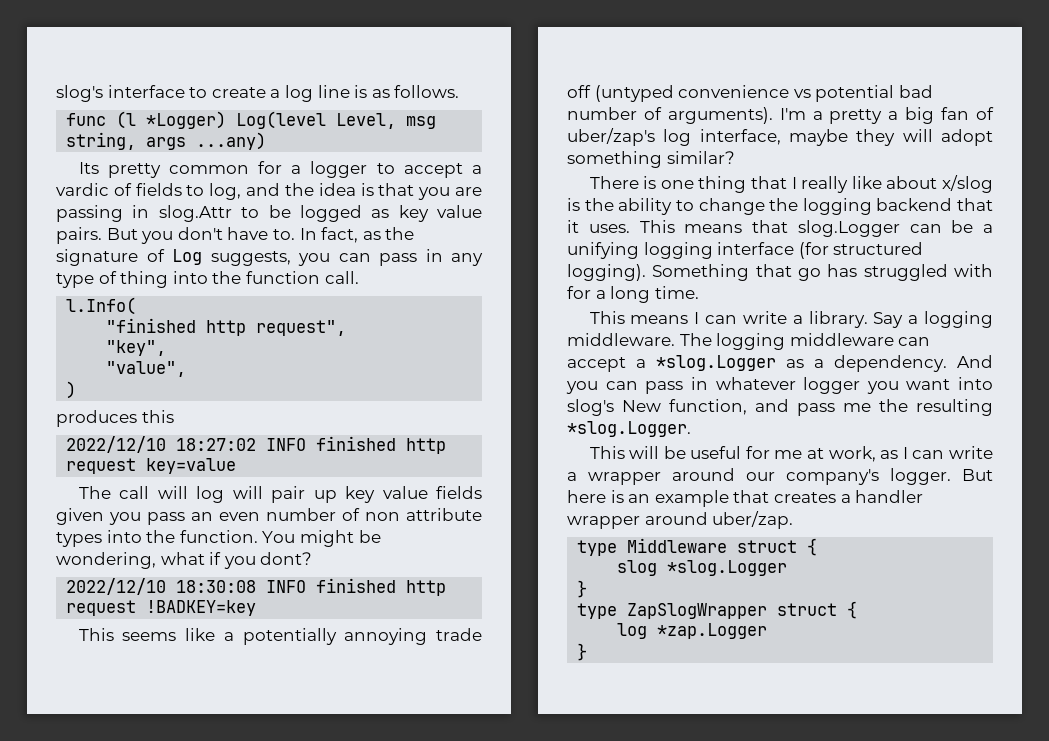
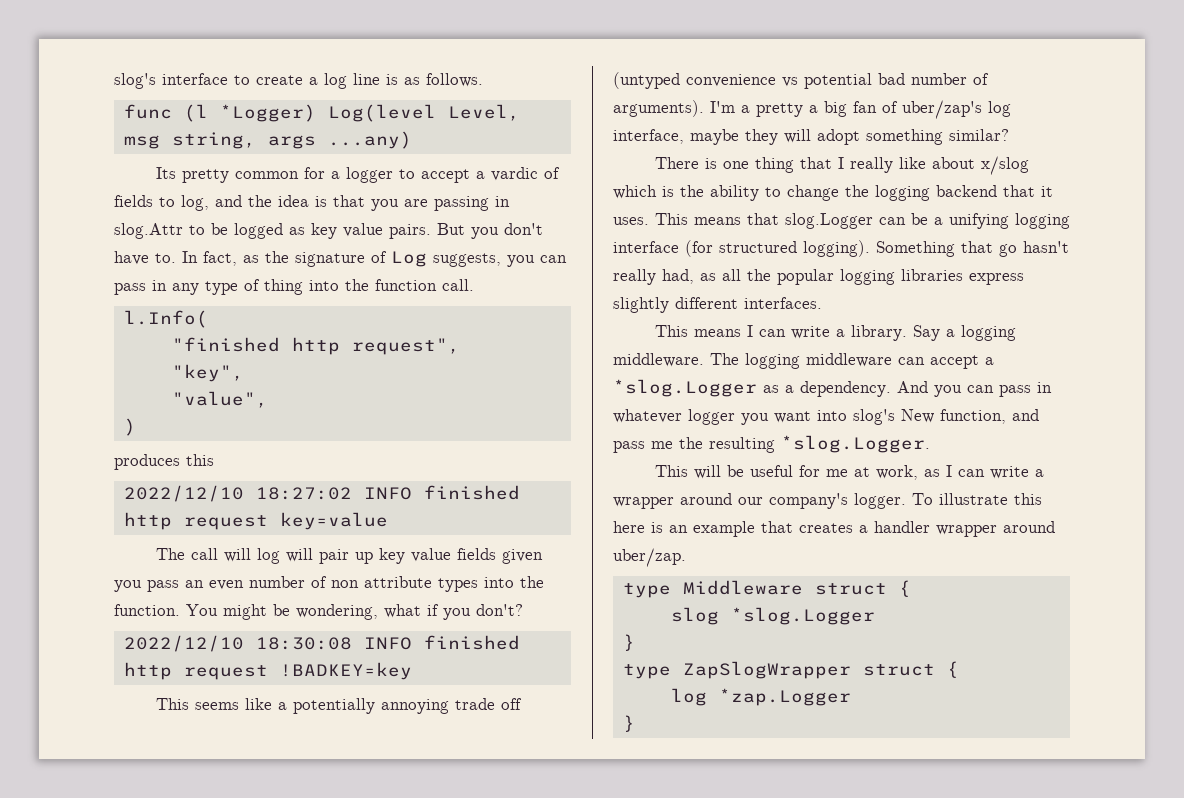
- You might be wondering, what if you dont?
+ You might be wondering, what if you don't?
- There is one thing that I really like about x/slog is the ability to change the logging backend that it uses.
+ There is one thing that I really like about x/slog which is the ability to change the logging backend that it uses.
- Something that go has struggled with for a long time.
+ Something that go hasn't really had, as all the popular logging libraries express slightly different interfaces.
- But here is an example that creates a handler wrapper around uber/zap.
+ To illustrate this here is an example that creates a handler wrapper around uber/zap.

